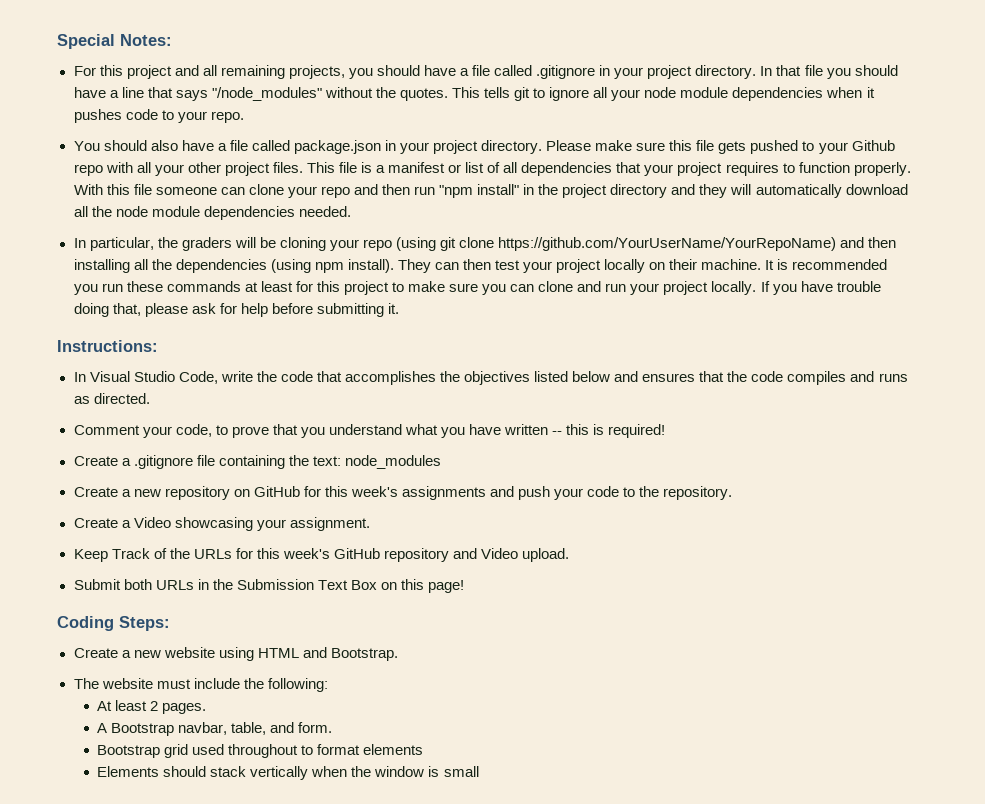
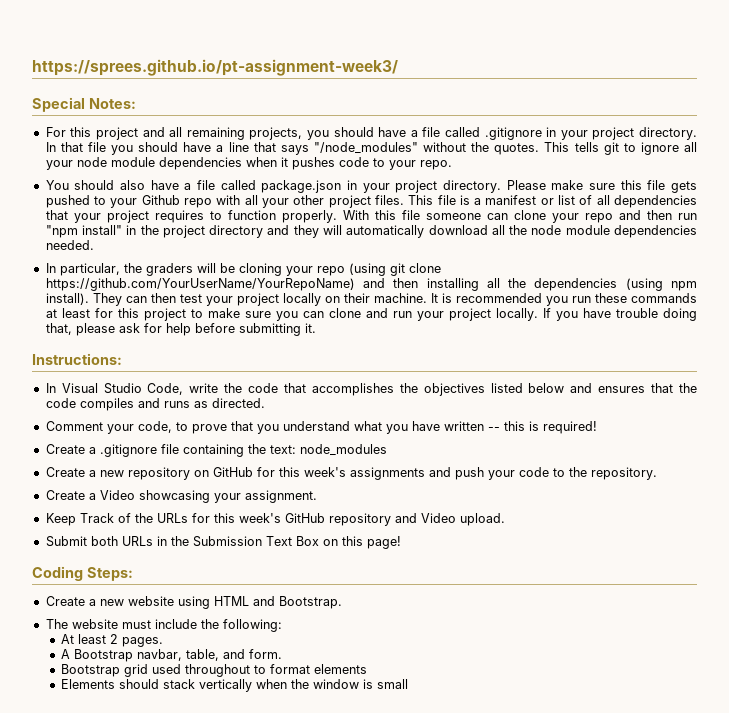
+ https://sprees.github.io/pt-assignment-week3/

